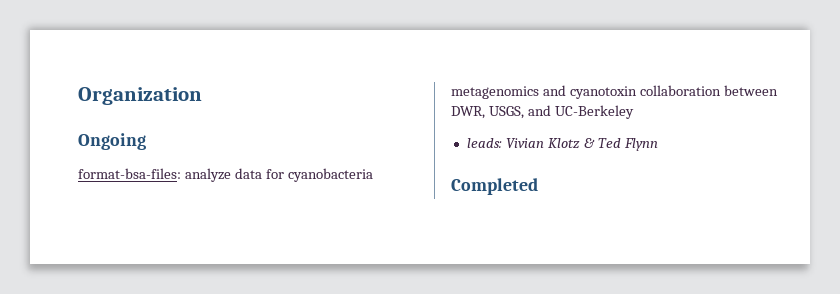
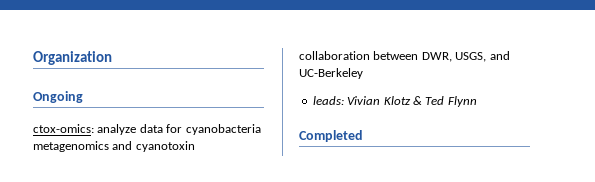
- format-bsa-files: analyze data for cyanobacteria metagenomics and cyanotoxin collaboration between DWR, USGS, and UC-Berkeley
+ ctox-omics: analyze data for cyanobacteria metagenomics and cyanotoxin collaboration between DWR, USGS, and UC-Berkeley

